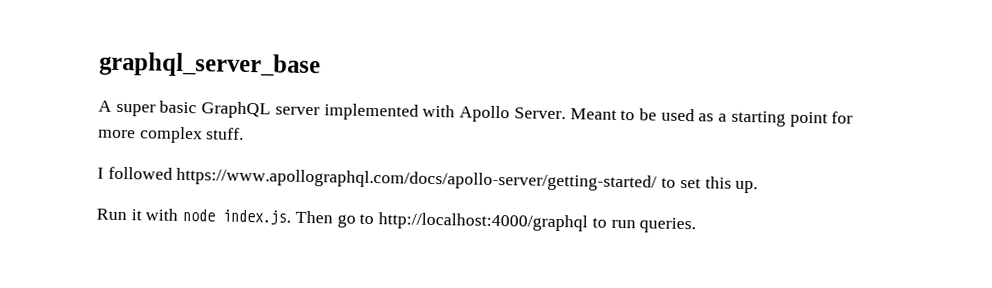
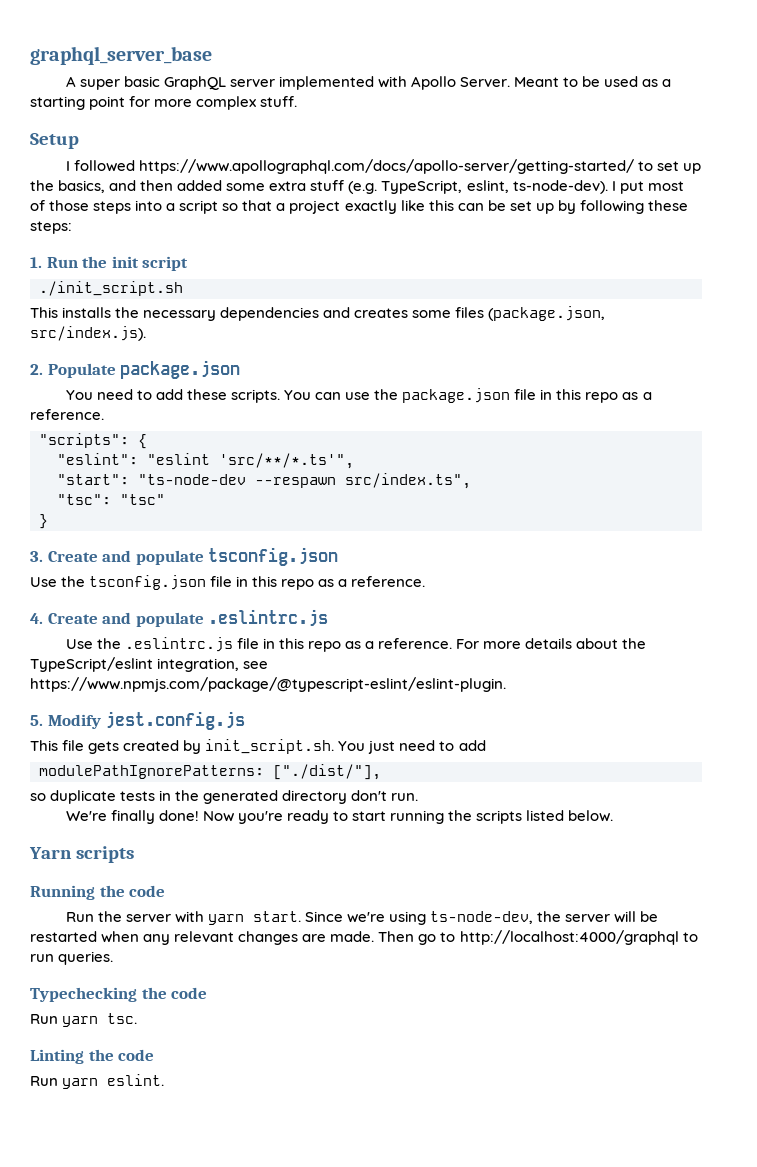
+ Setup
- I followed https://www.apollographql.com/docs/apollo-server/getting-started/ to set this up.
- Run it with node index.js. Then go to http://localhost:4000/graphql to run queries.
+ I followed https://www.apollographql.com/docs/apollo-server/getting-started/ to set up the basics, and then added some extra stuff (e.g. TypeScript, eslint, ts-node-dev). I put most of those steps into a script so that a project exactly like this can be set up by following these steps:
+ 1. Run the init script
+ ./init_script.sh
+ This installs the necessary dependencies and creates some files (package.json, src/index.js).
+ 2. Populate package.json
+ You need to add these scripts. You can use the package.json file in this repo as a reference.
+ "scripts": {
+ "eslint": "eslint 'src/**/*.ts'",
+ "start": "ts-node-dev --respawn src/index.ts",
+ "tsc": "tsc"
+ }
+ 3. Create and populate tsconfig.json
+ Use the tsconfig.json file in this repo as a reference.
+ 4. Create and populate .eslintrc.js
+ Use the .eslintrc.js file in this repo as a reference. For more details about the TypeScript/eslint integration, see https://www.npmjs.com/package/@typescript-eslint/eslint-plugin.
+ 5. Modify jest.config.js
+ This file gets created by init_script.sh. You just need to add
+ modulePathIgnorePatterns: ["./dist/"],
+ so duplicate tests in the generated directory don't run.
+ We're finally done! Now you're ready to start running the scripts listed below.
+ Yarn scripts
+ Running the code
+ Run the server with yarn start. Since we're using ts-node-dev, the server will be restarted when any relevant changes are made. Then go to http://localhost:4000/graphql to run queries.
+ Typechecking the code
+ Run yarn tsc.
+ Linting the code
+ Run yarn eslint.

